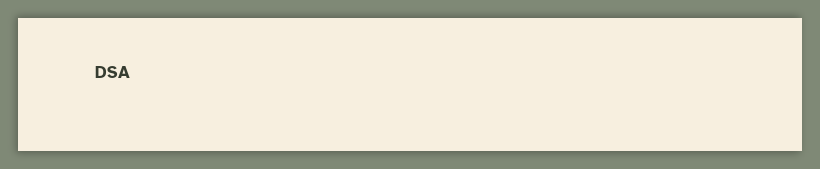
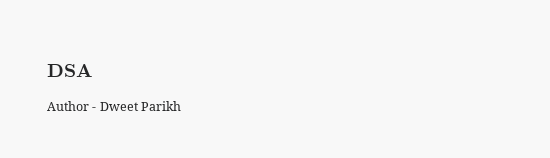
+ Author - Dweet Parikh

